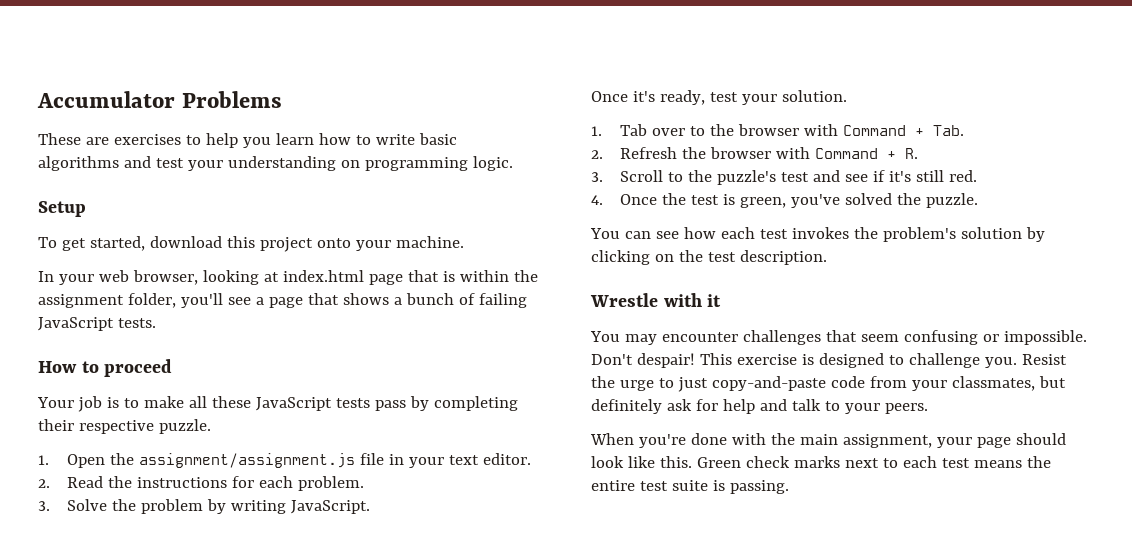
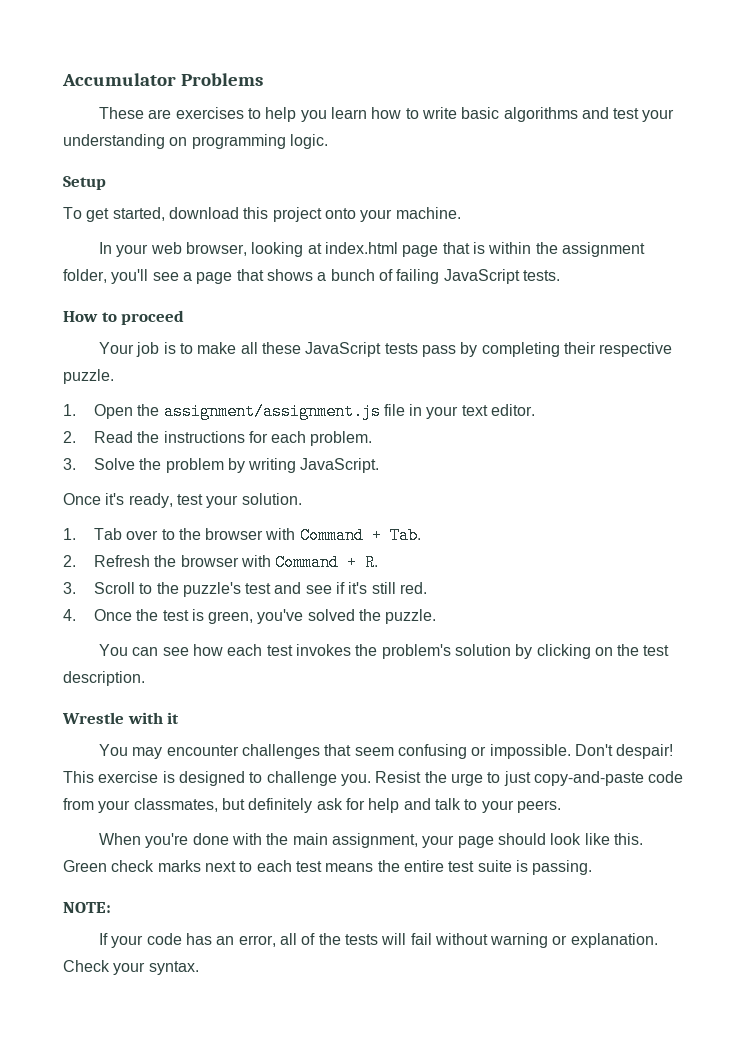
+ NOTE:
+ If your code has an error, all of the tests will fail without warning or explanation. Check your syntax.

